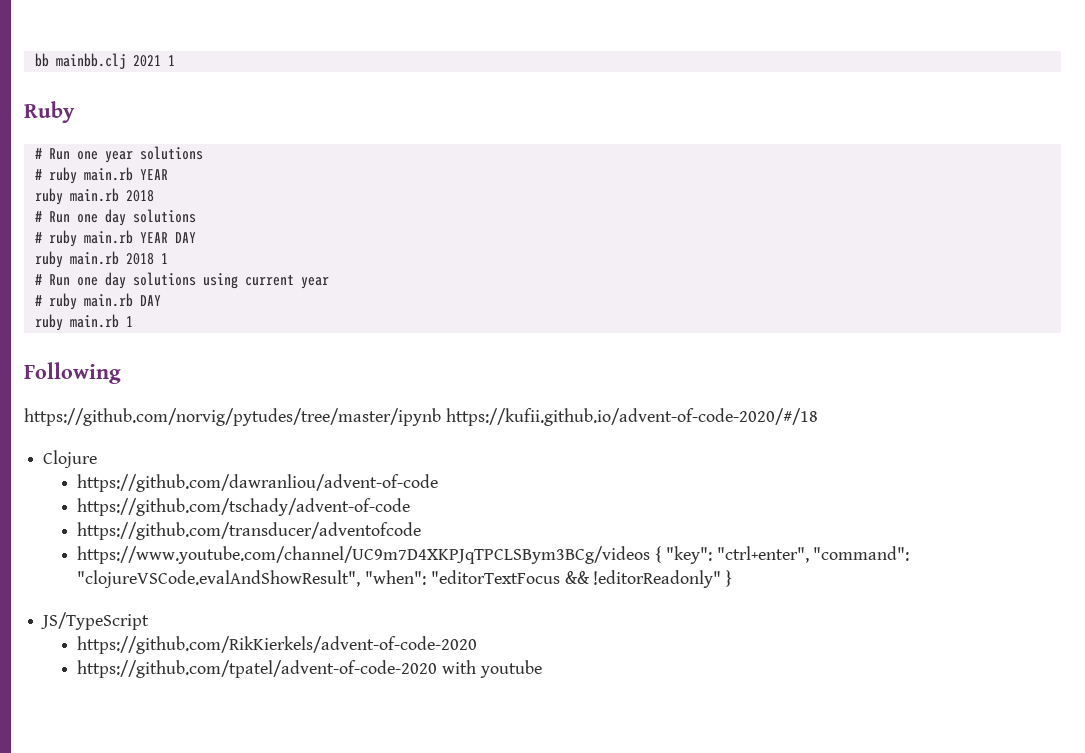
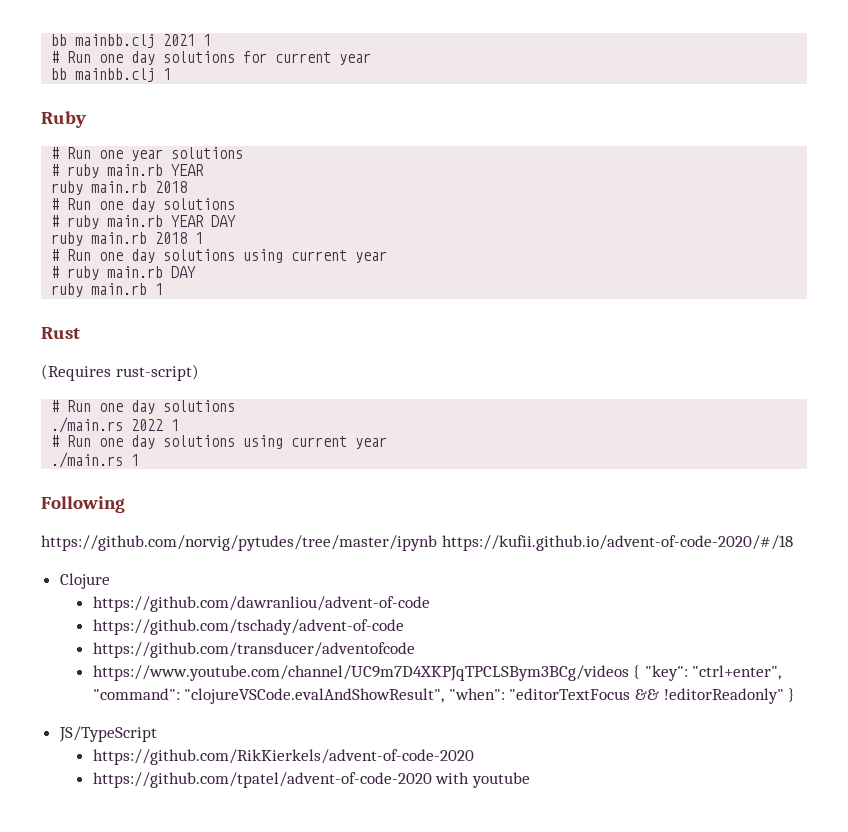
+ # Run one day solutions for current year
+ bb mainbb.clj 1
+ Rust
+ (Requires rust-script)
+ # Run one day solutions
+ ./main.rs 2022 1
+ # Run one day solutions using current year
+ ./main.rs 1

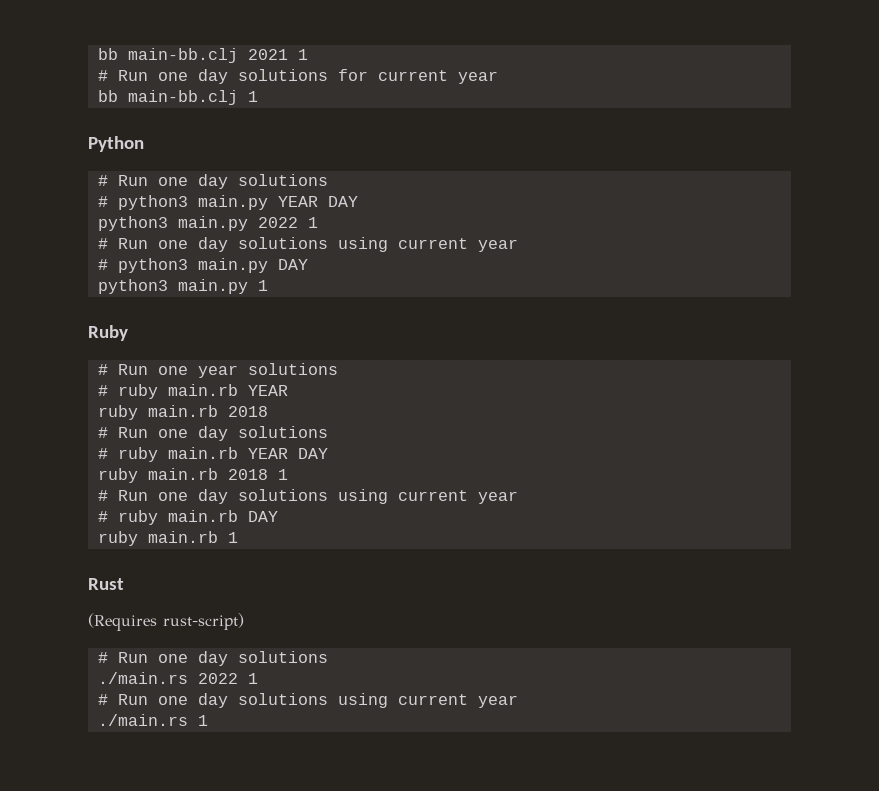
- bb mainbb.clj 2021 1
+ bb main-bb.clj 2021 1
- bb mainbb.clj 1
+ bb main-bb.clj 1
+ Python
+ # Run one day solutions
+ # python3 main.py YEAR DAY
+ python3 main.py 2022 1
+ # Run one day solutions using current year
+ # python3 main.py DAY
+ python3 main.py 1
- Following
- https://github.com/norvig/pytudes/tree/master/ipynb https://kufii.github.io/advent-of-code-2020/#/18
- Clojure
- https://github.com/dawranliou/advent-of-code
- https://github.com/tschady/advent-of-code
- https://github.com/transducer/adventofcode
- https://www.youtube.com/channel/UC9m7D4XKPJqTPCLSBym3BCg/videos { "key": "ctrl+enter", "command": "clojureVSCode.evalAndShowResult", "when": "editorTextFocus && !editorReadonly" }
- JS/TypeScript
- https://github.com/RikKierkels/advent-of-code-2020
- https://github.com/tpatel/advent-of-code-2020 with youtube

